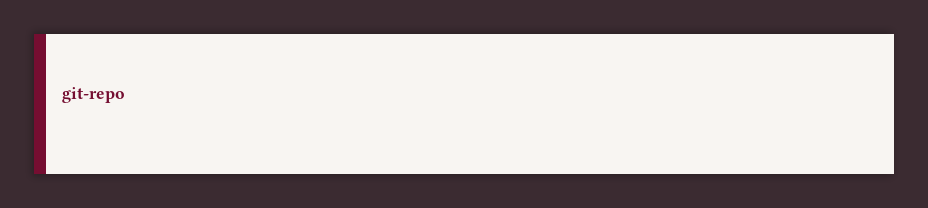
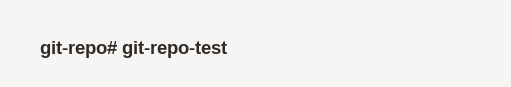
- git-repo
+ git-repo# git-repo-test

